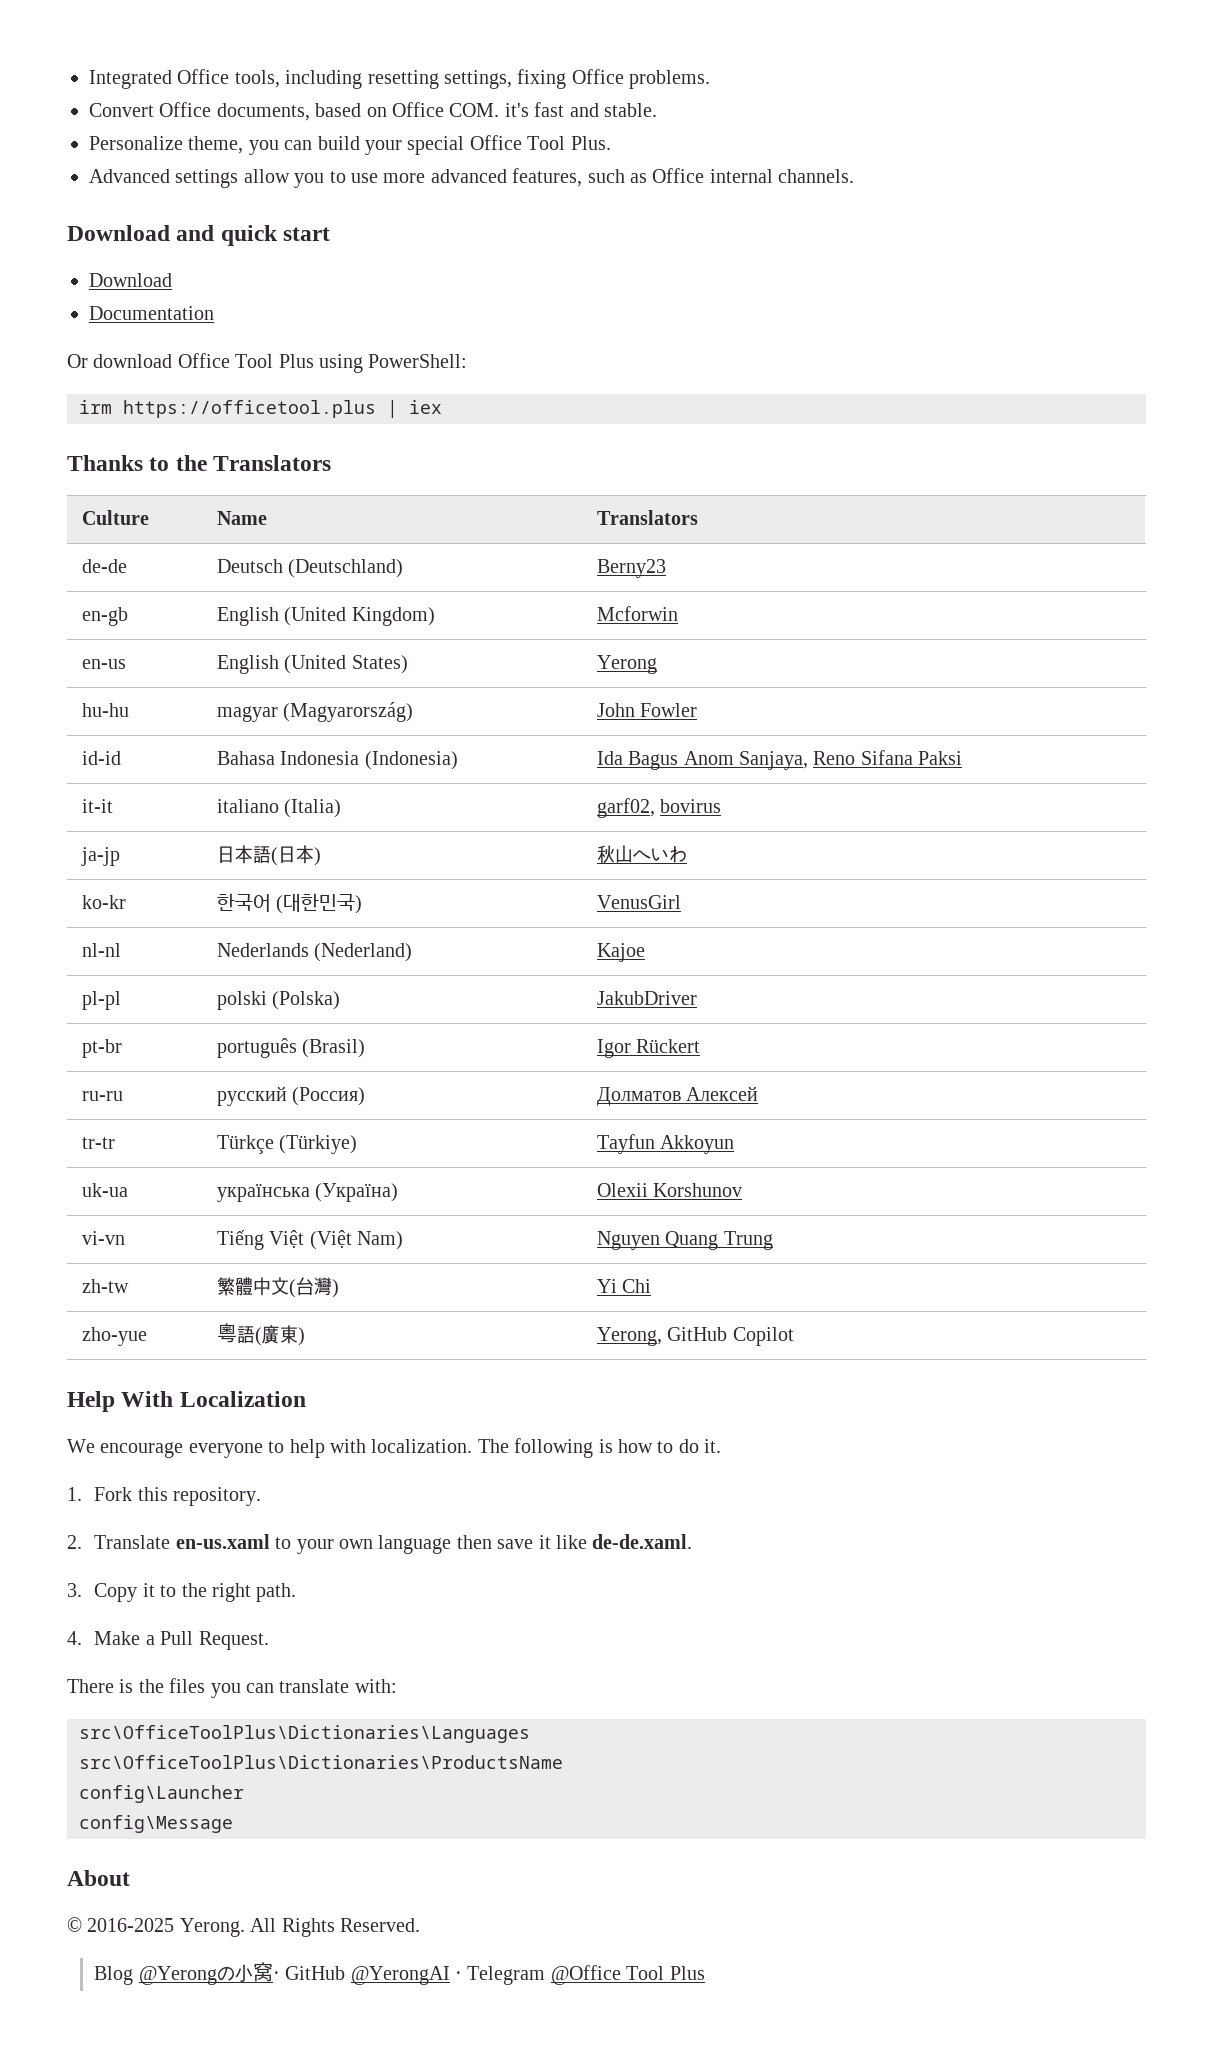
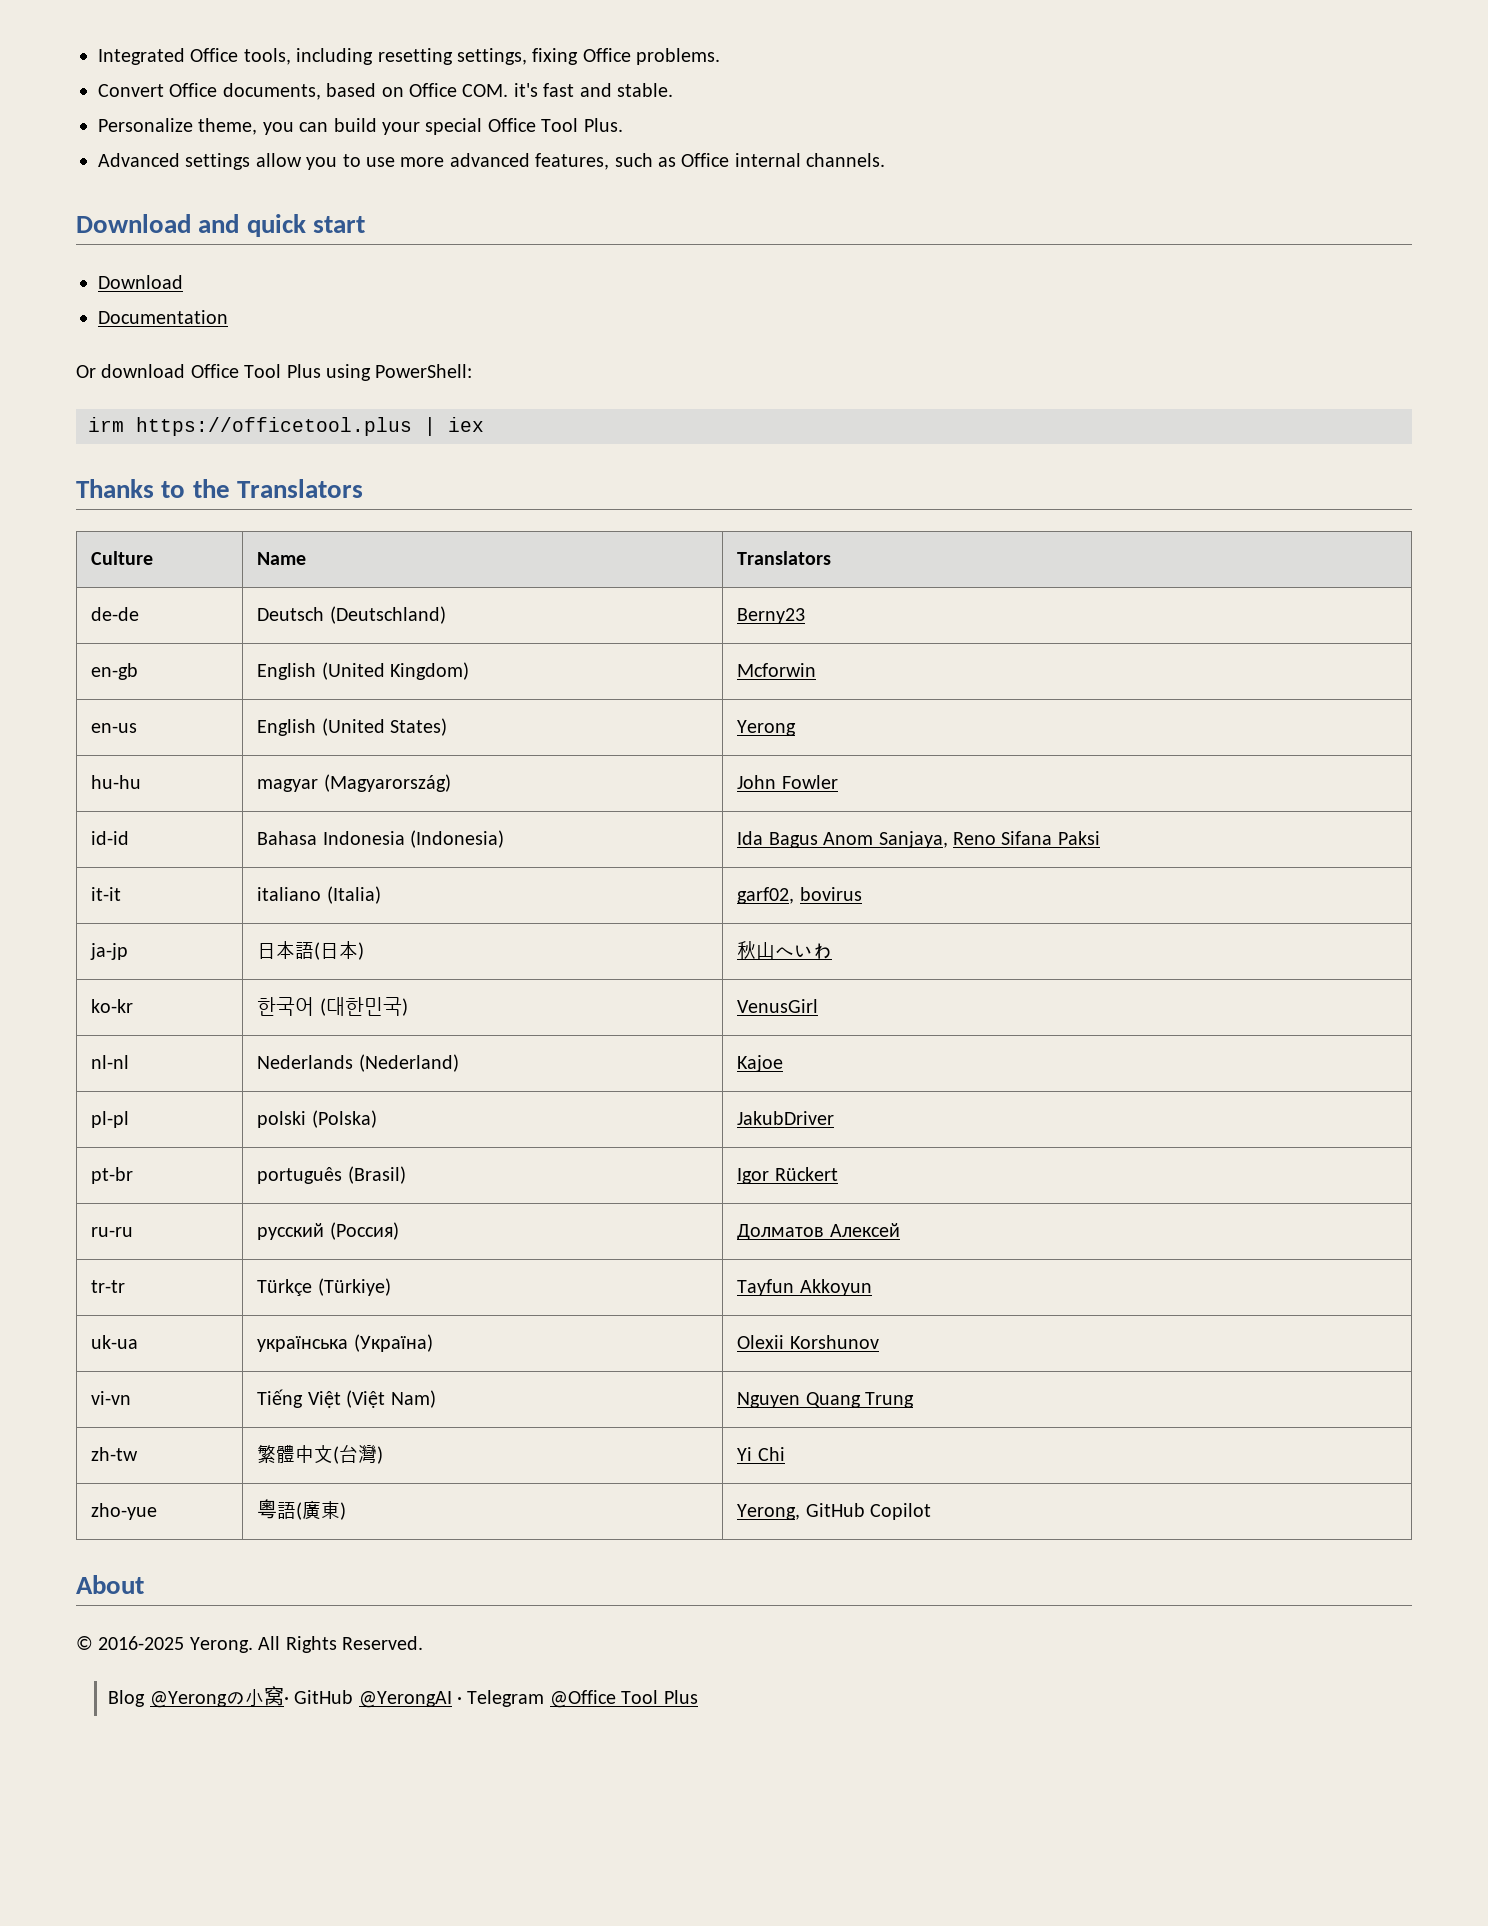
- Help With Localization
- We encourage everyone to help with localization. The following is how to do it.
- 1. Fork this repository.
- 2. Translate en-us.xaml to your own language then save it like de-de.xaml.
- 3. Copy it to the right path.
- 4. Make a Pull Request.
- There is the files you can translate with:
- src\OfficeToolPlus\Dictionaries\Languages
- src\OfficeToolPlus\Dictionaries\ProductsName
- config\Launcher
- config\Message

